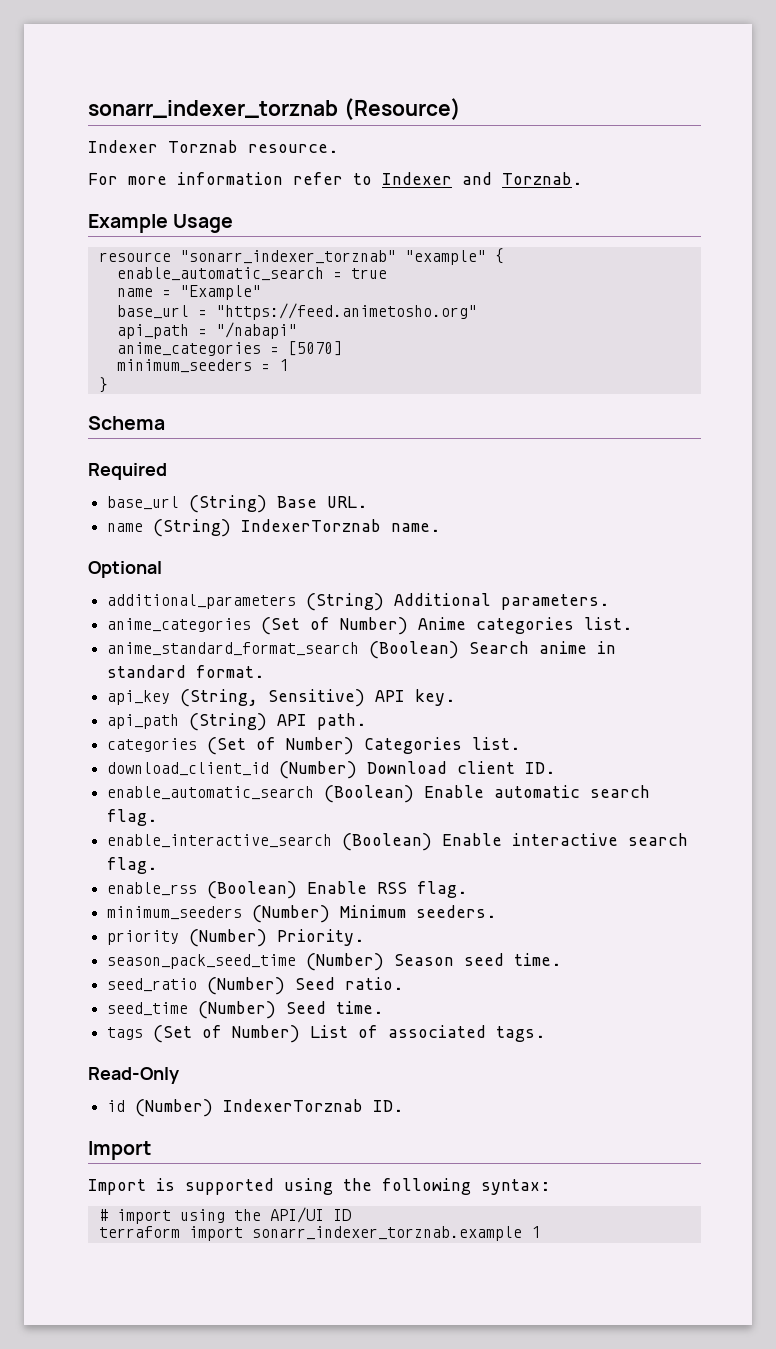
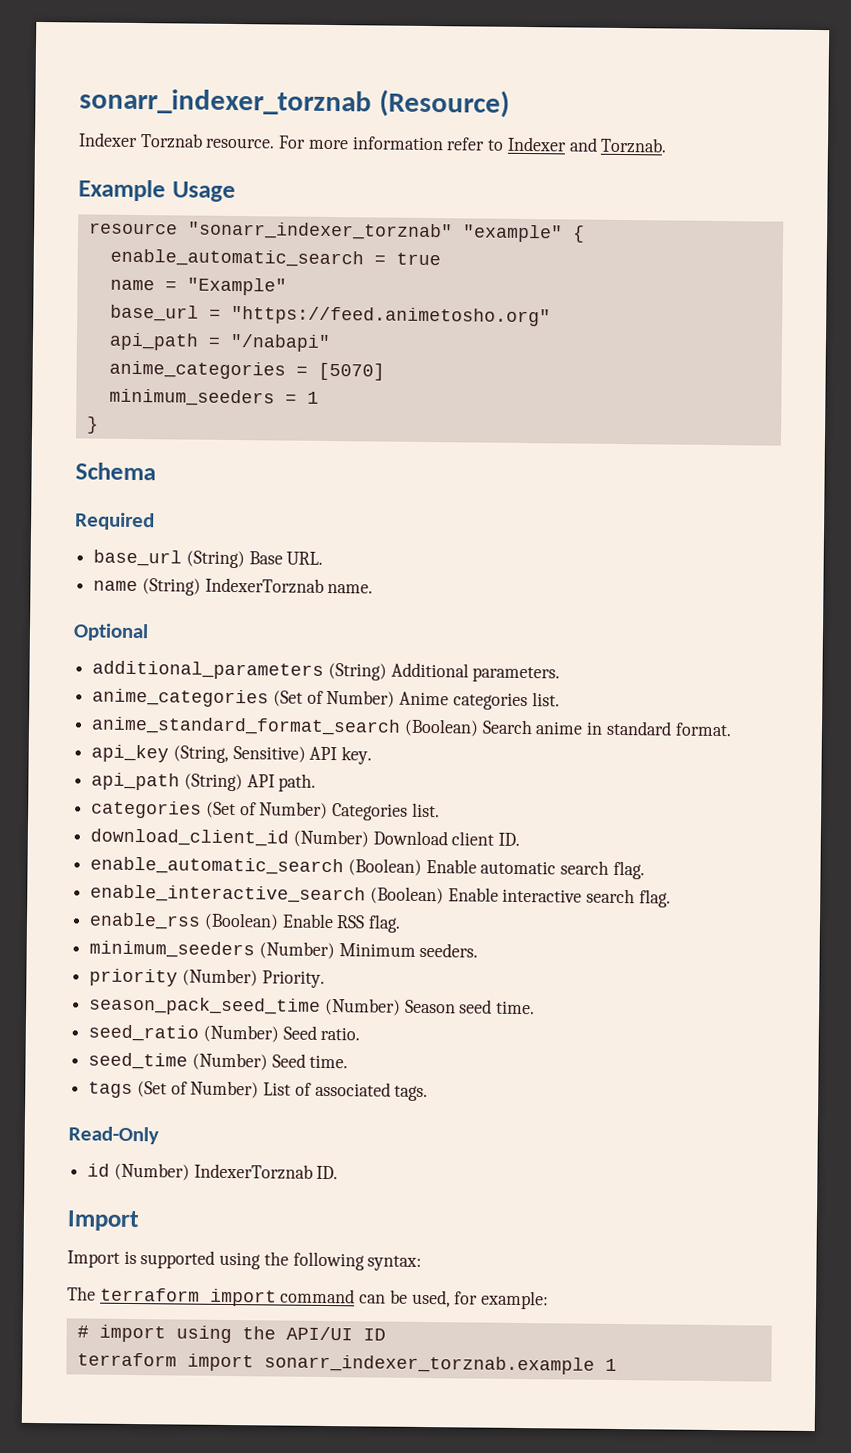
- Indexer Torznab resource.
- For more information refer to Indexer and Torznab.
+ Indexer Torznab resource. For more information refer to Indexer and Torznab.
+ The terraform import command can be used, for example:

